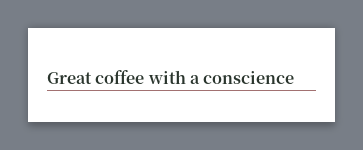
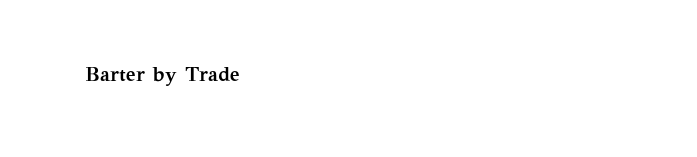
- Great coffee with a conscience
+ Barter by Trade

